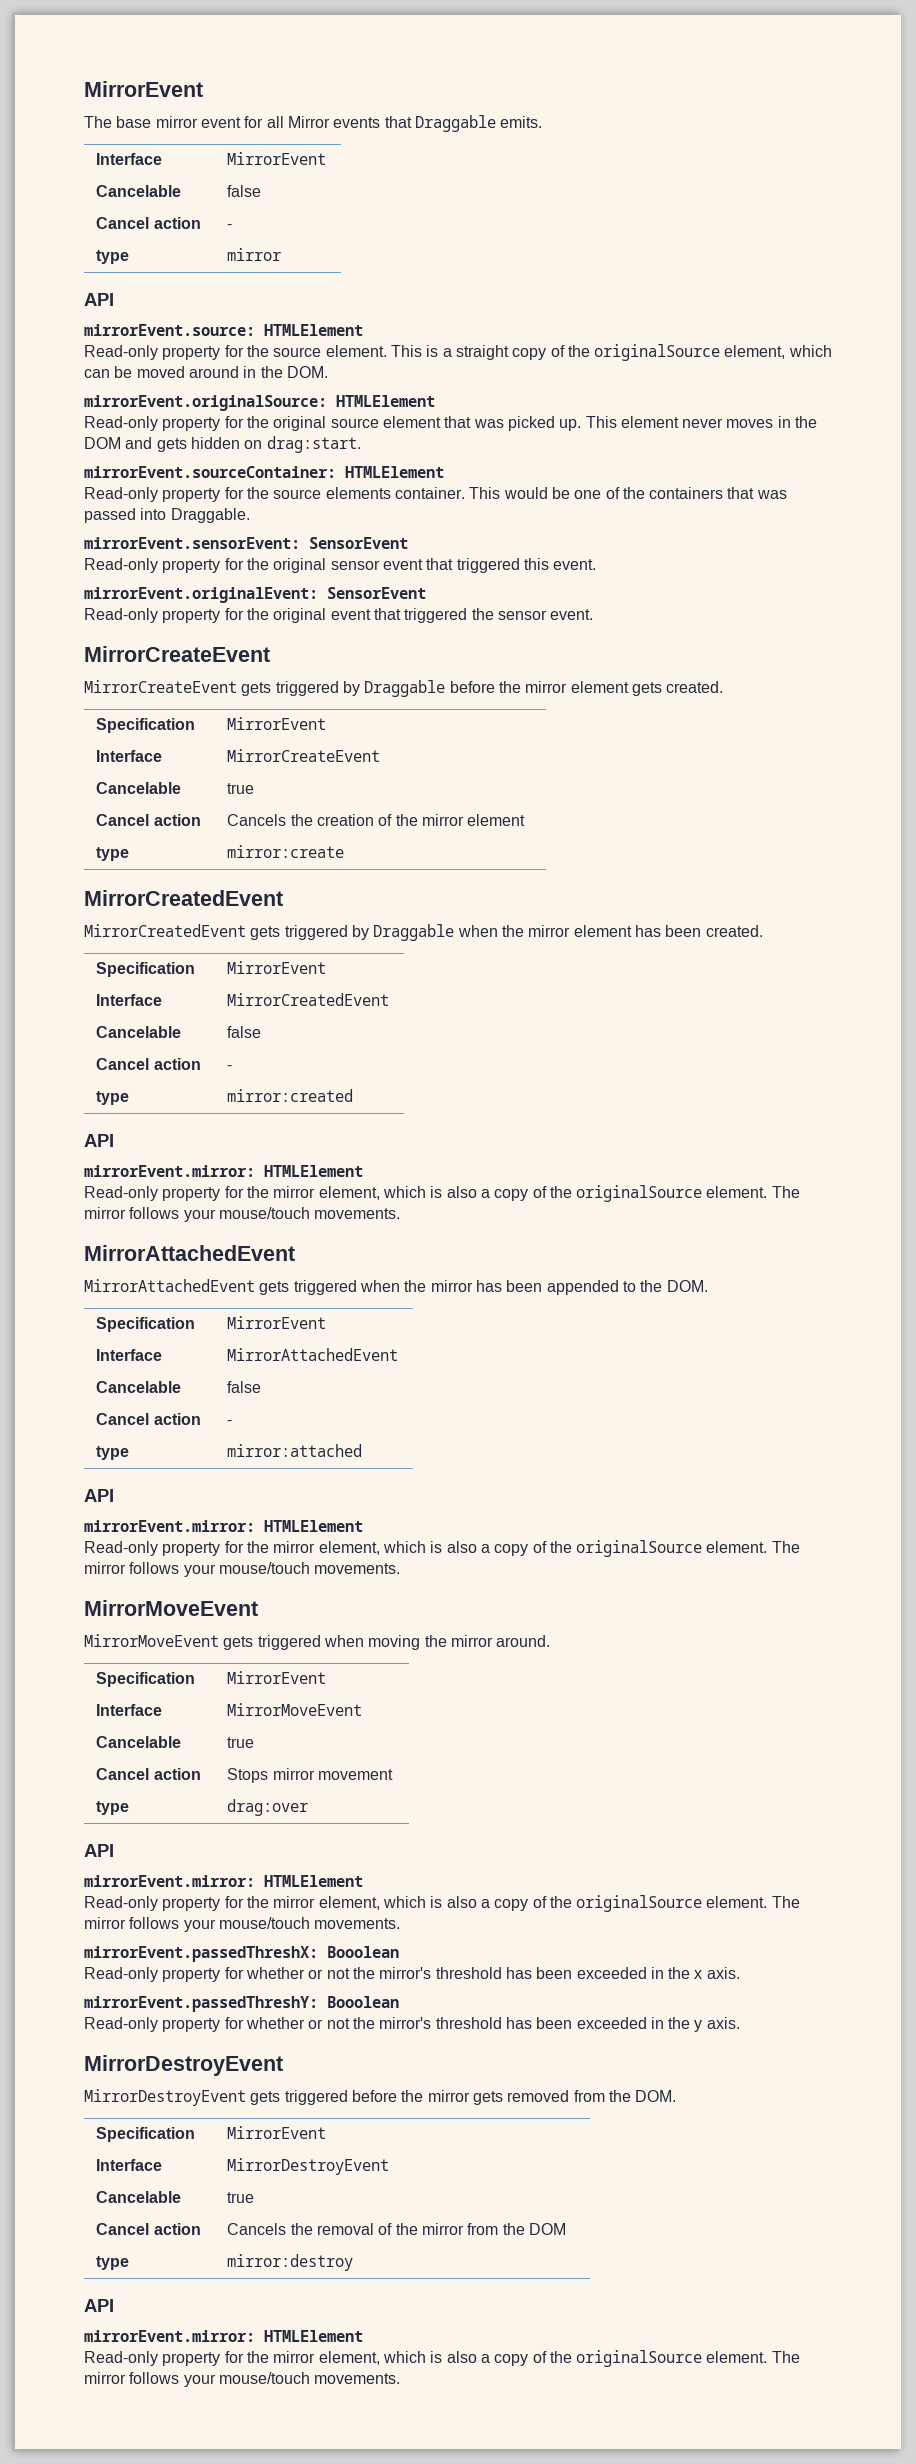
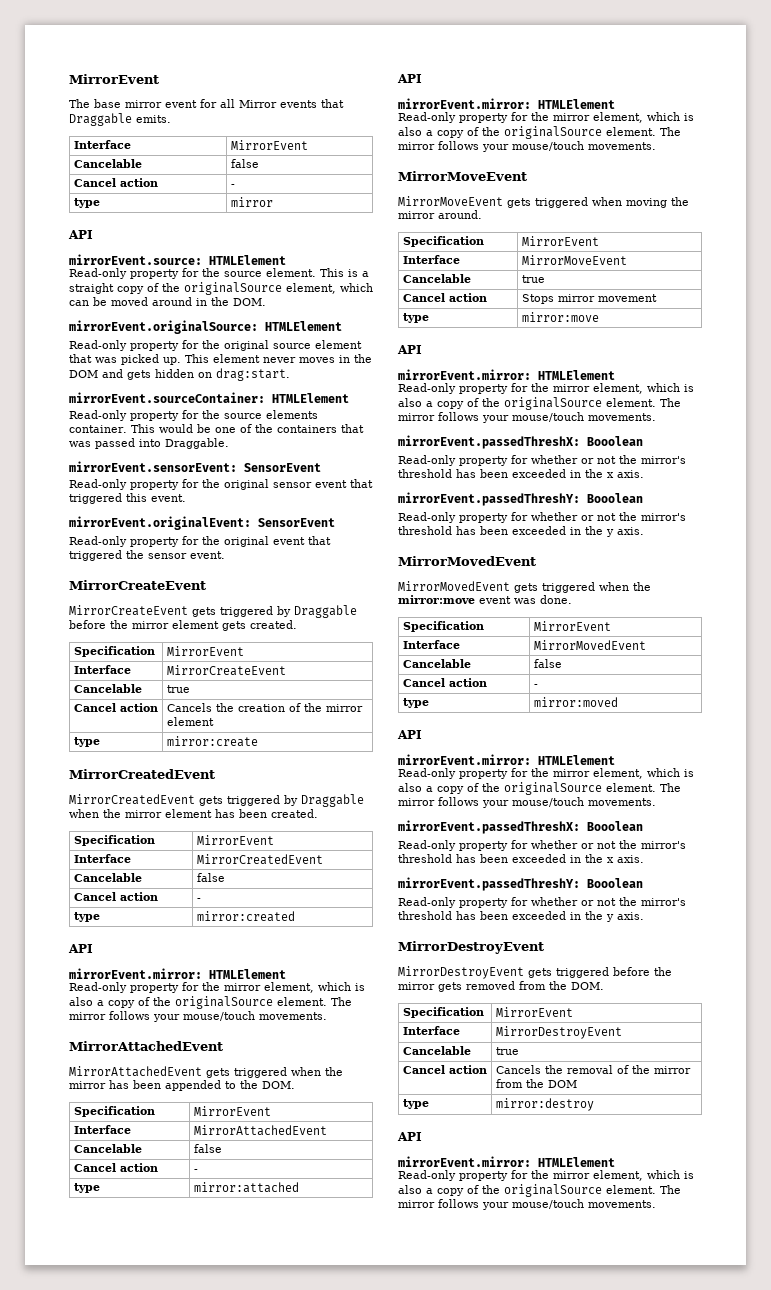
- type | drag:over
+ type | mirror:move
+ API
+ mirrorEvent.mirror: HTMLElement
+ Read-only property for the mirror element, which is also a copy of the originalSource element. The mirror follows your mouse/touch movements.
+ mirrorEvent.passedThreshX: Booolean
+ Read-only property for whether or not the mirror's threshold has been exceeded in the x axis.
+ mirrorEvent.passedThreshY: Booolean
+ Read-only property for whether or not the mirror's threshold has been exceeded in the y axis.
+ MirrorMovedEvent
+ MirrorMovedEvent gets triggered when the mirror:move event was done.
+ Specification | MirrorEvent
+ Interface | MirrorMovedEvent
+ Cancelable | false
+ Cancel action | -
+ type | mirror:moved

